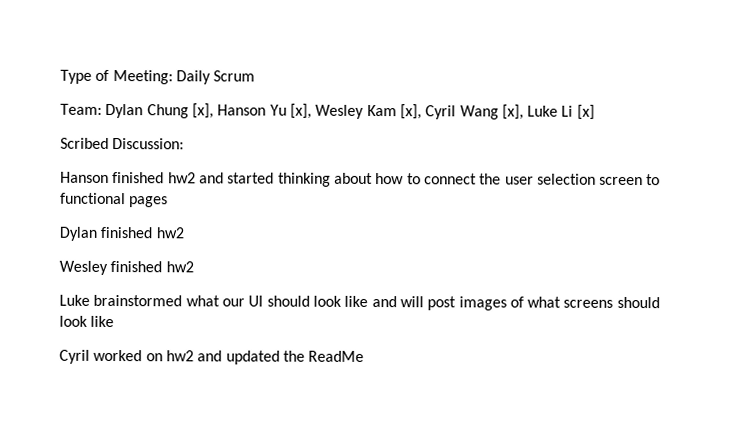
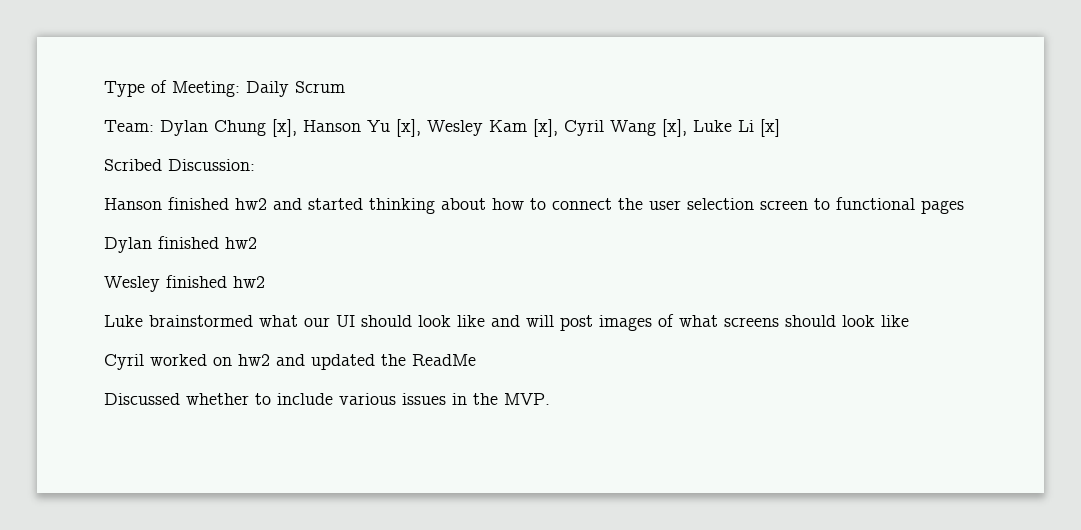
+ Discussed whether to include various issues in the MVP.

